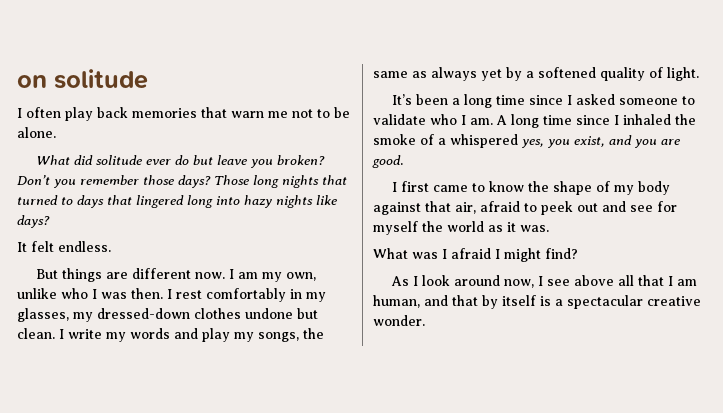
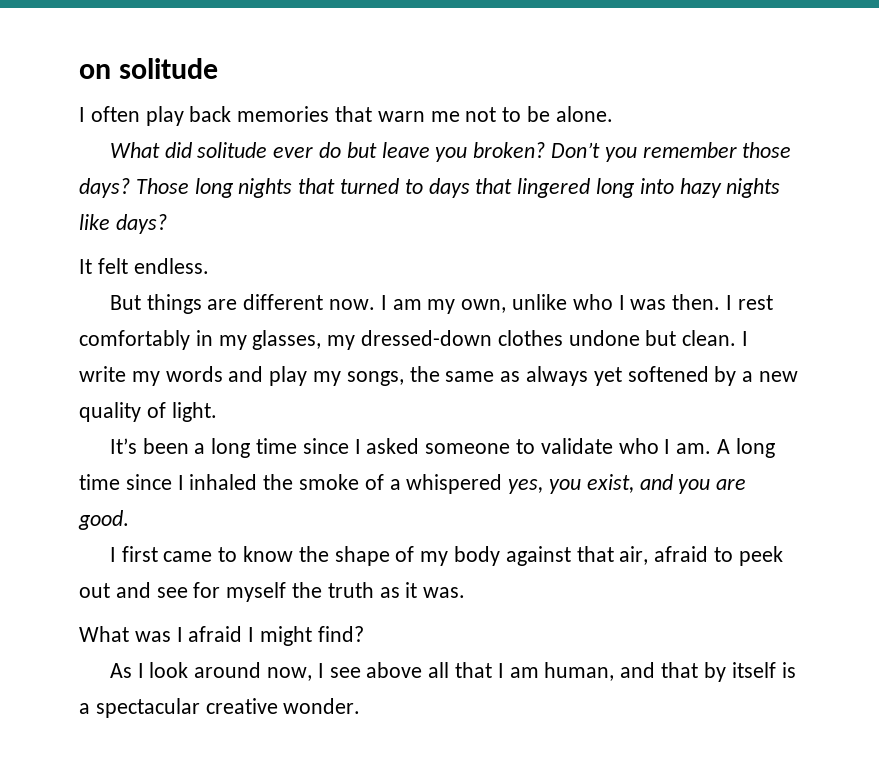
- I write my words and play my songs, the same as always yet by a softened quality of light.
+ I write my words and play my songs, the same as always yet softened by a new quality of light.
- I first came to know the shape of my body against that air, afraid to peek out and see for myself the world as it was.
+ I first came to know the shape of my body against that air, afraid to peek out and see for myself the truth as it was.

